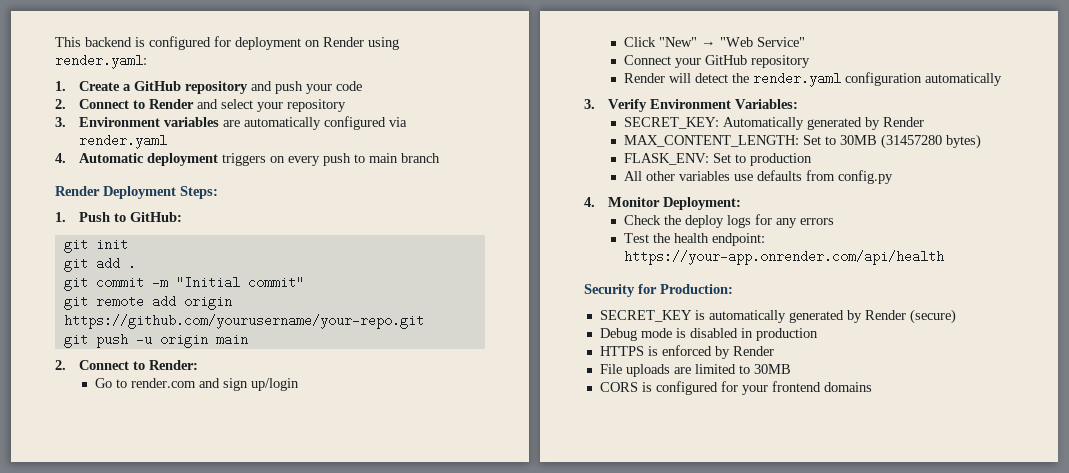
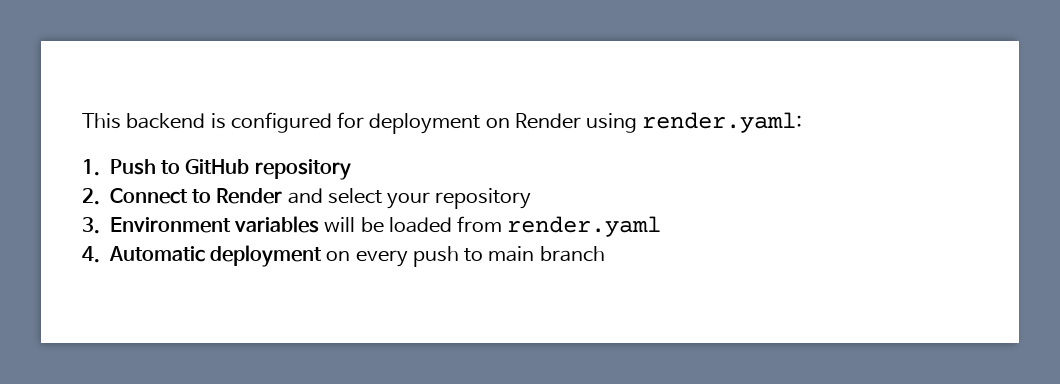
- 1. Create a GitHub repository and push your code
+ 1. Push to GitHub repository
- 3. Environment variables are automatically configured via render.yaml
+ 3. Environment variables will be loaded from render.yaml
- 4. Automatic deployment triggers on every push to main branch
+ 4. Automatic deployment on every push to main branch
- Render Deployment Steps:
- 1. Push to GitHub:
- git init
- git add .
- git commit -m "Initial commit"
- git remote add origin https://github.com/yourusername/your-repo.git
- git push -u origin main
- 2. Connect to Render:
- Go to render.com and sign up/login
- Click "New" → "Web Service"
- Connect your GitHub repository
- Render will detect the render.yaml configuration automatically
- 3. Verify Environment Variables:
- SECRET_KEY: Automatically generated by Render
- MAX_CONTENT_LENGTH: Set to 30MB (31457280 bytes)
- FLASK_ENV: Set to production
- All other variables use defaults from config.py
- 4. Monitor Deployment:
- Check the deploy logs for any errors
- Test the health endpoint: https://your-app.onrender.com/api/health
- Security for Production:
- SECRET_KEY is automatically generated by Render (secure)
- Debug mode is disabled in production
- HTTPS is enforced by Render
- File uploads are limited to 30MB
- CORS is configured for your frontend domains

